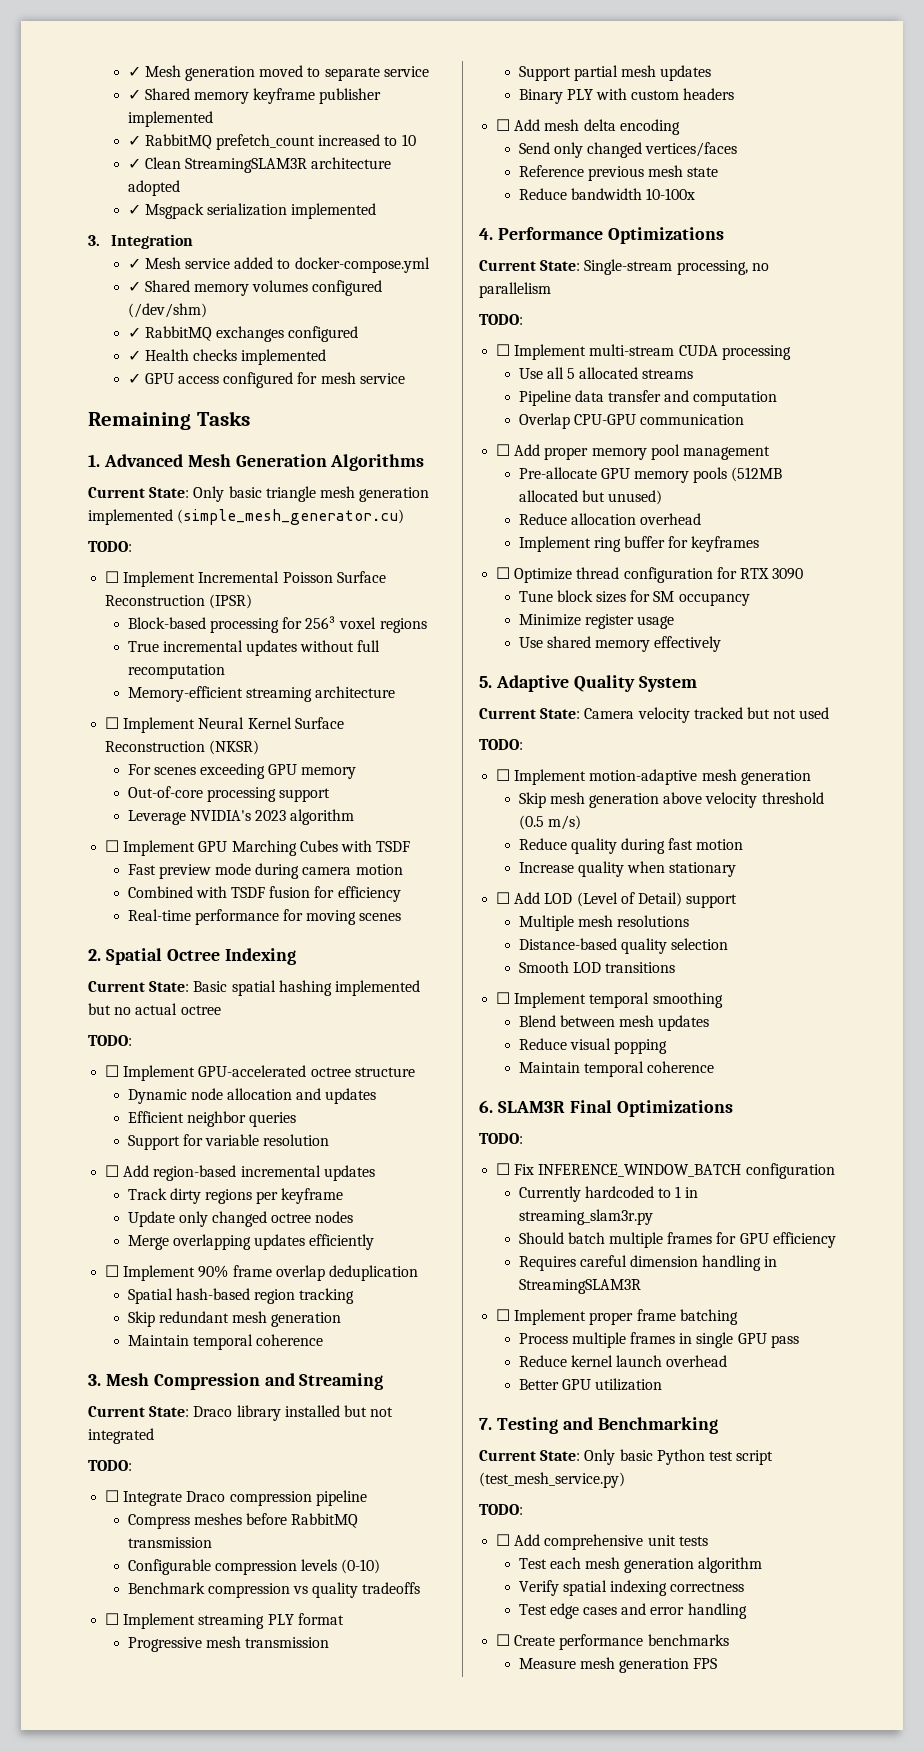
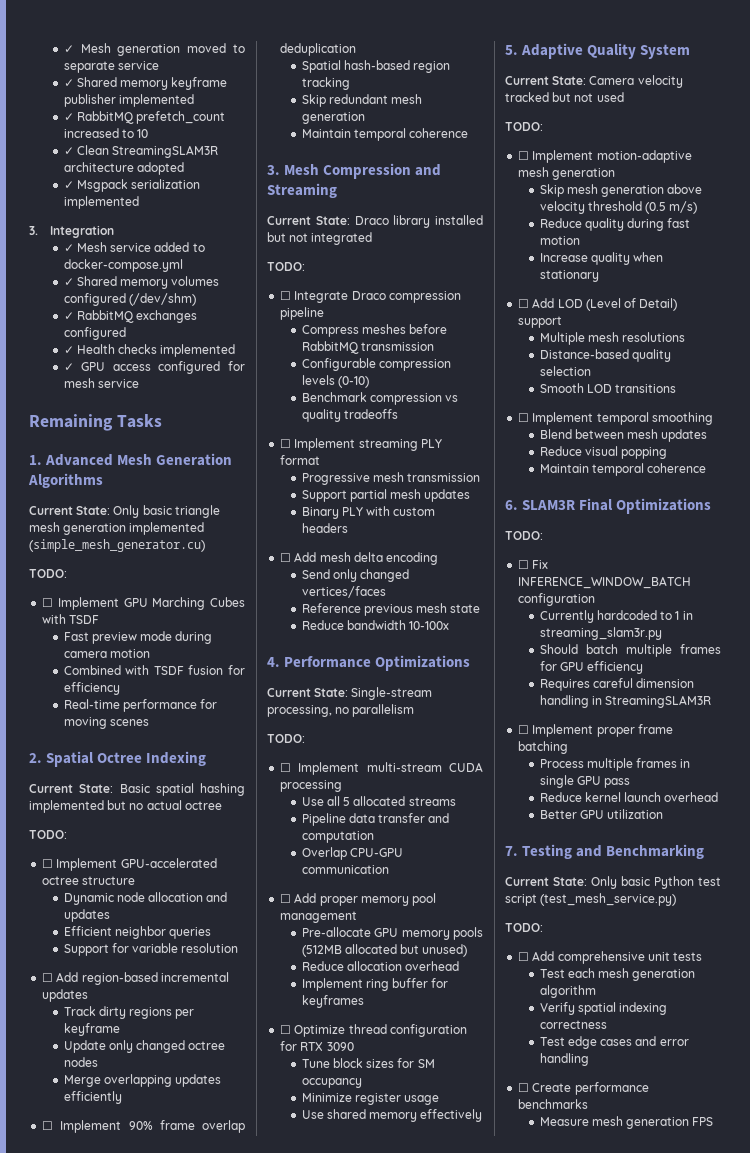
- ☐ Implement Incremental Poisson Surface Reconstruction (IPSR)
- Block-based processing for 256³ voxel regions
- True incremental updates without full recomputation
- Memory-efficient streaming architecture
- ☐ Implement Neural Kernel Surface Reconstruction (NKSR)
- For scenes exceeding GPU memory
- Out-of-core processing support
- Leverage NVIDIA's 2023 algorithm

